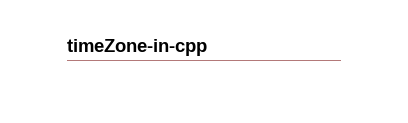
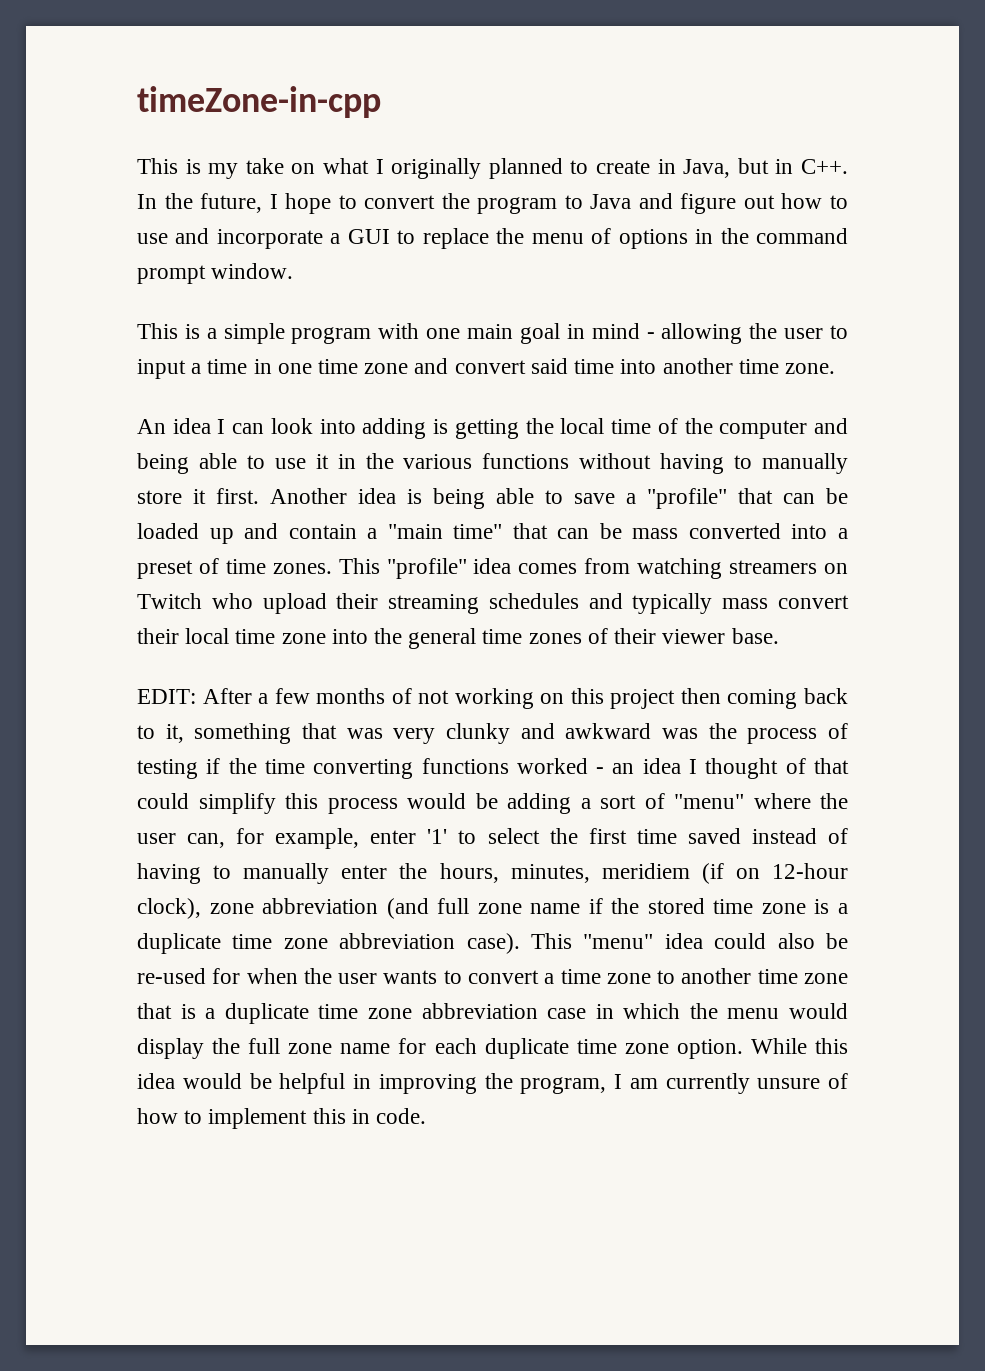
+ This is my take on what I originally planned to create in Java, but in C++. In the future, I hope to convert the program to Java and figure out how to use and incorporate a GUI to replace the menu of options in the command prompt window.
+ This is a simple program with one main goal in mind - allowing the user to input a time in one time zone and convert said time into another time zone.
+ An idea I can look into adding is getting the local time of the computer and being able to use it in the various functions without having to manually store it first. Another idea is being able to save a "profile" that can be loaded up and contain a "main time" that can be mass converted into a preset of time zones. This "profile" idea comes from watching streamers on Twitch who upload their streaming schedules and typically mass convert their local time zone into the general time zones of their viewer base.
+ EDIT: After a few months of not working on this project then coming back to it, something that was very clunky and awkward was the process of testing if the time converting functions worked - an idea I thought of that could simplify this process would be adding a sort of "menu" where the user can, for example, enter '1' to select the first time saved instead of having to manually enter the hours, minutes, meridiem (if on 12-hour clock), zone abbreviation (and full zone name if the stored time zone is a duplicate time zone abbreviation case). This "menu" idea could also be re-used for when the user wants to convert a time zone to another time zone that is a duplicate time zone abbreviation case in which the menu would display the full zone name for each duplicate time zone option. While this idea would be helpful in improving the program, I am currently unsure of how to implement this in code.

